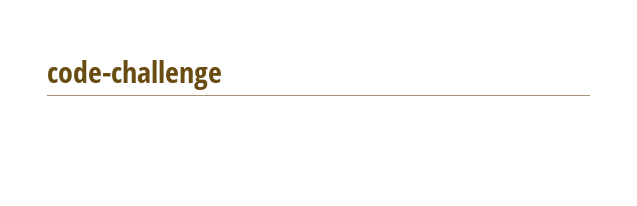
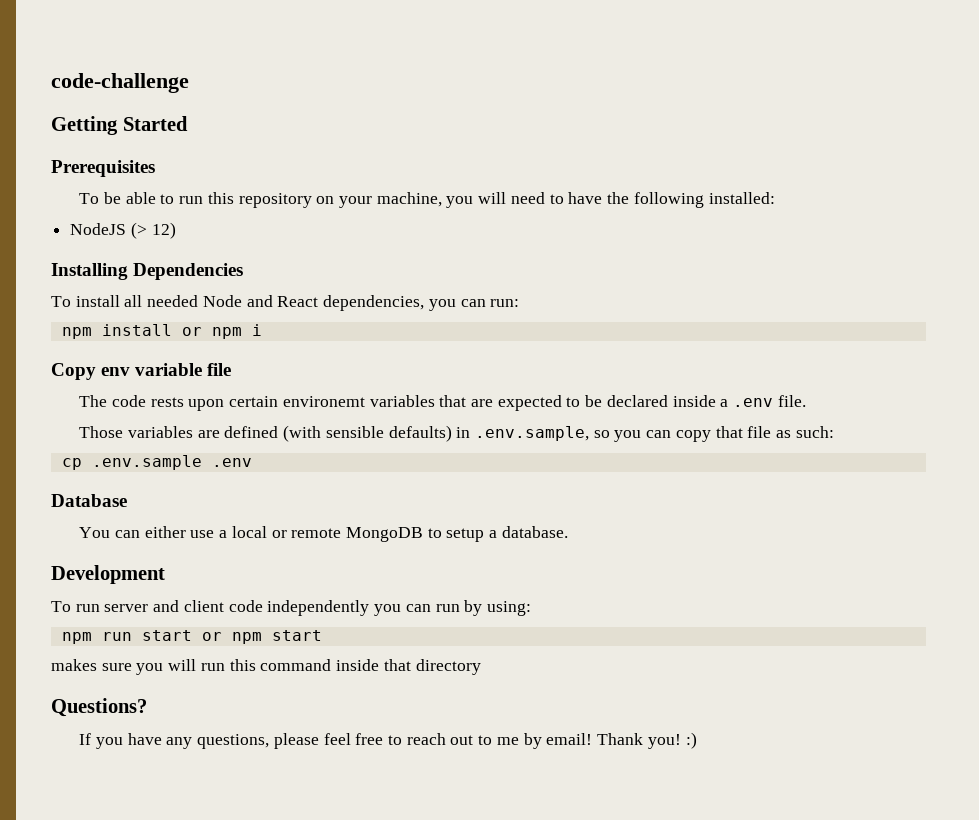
+ Getting Started
+ Prerequisites
+ To be able to run this repository on your machine, you will need to have the following installed:
+ NodeJS (> 12)
+ Installing Dependencies
+ To install all needed Node and React dependencies, you can run:
+ npm install or npm i
+ Copy env variable file
+ The code rests upon certain environemt variables that are expected to be declared inside a .env file.
+ Those variables are defined (with sensible defaults) in .env.sample, so you can copy that file as such:
+ cp .env.sample .env
+ Database
+ You can either use a local or remote MongoDB to setup a database.
+ Development
+ To run server and client code independently you can run by using:
+ npm run start or npm start
+ makes sure you will run this command inside that directory
+ Questions?
+ If you have any questions, please feel free to reach out to me by email! Thank you! :)

